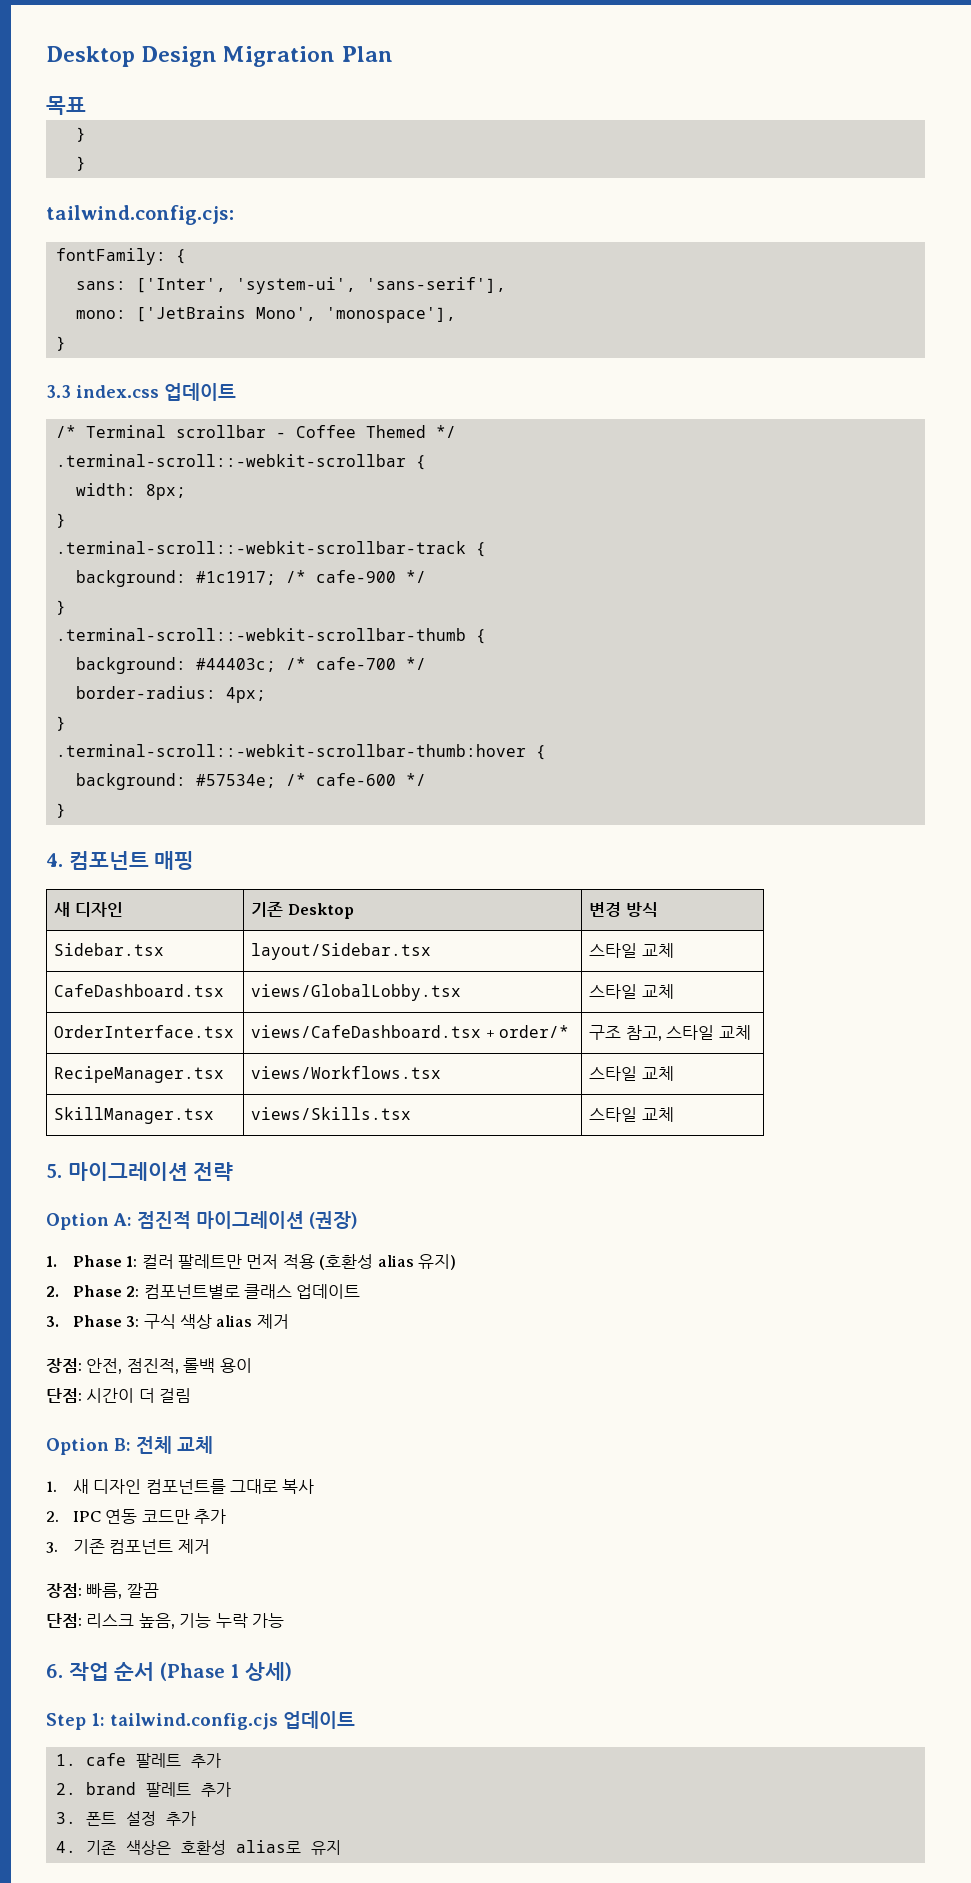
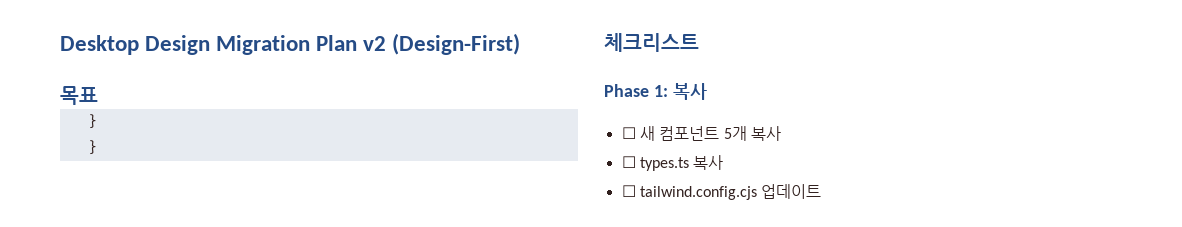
- Desktop Design Migration Plan
+ Desktop Design Migration Plan v2 (Design-First)
- tailwind.config.cjs:
- fontFamily: {
- sans: ['Inter', 'system-ui', 'sans-serif'],
- mono: ['JetBrains Mono', 'monospace'],
- }
- 3.3 index.css 업데이트
- /* Terminal scrollbar - Coffee Themed */
- .terminal-scroll::-webkit-scrollbar {
- width: 8px;
- }
- .terminal-scroll::-webkit-scrollbar-track {
- background: #1c1917; /* cafe-900 */
- }
- .terminal-scroll::-webkit-scrollbar-thumb {
- background: #44403c; /* cafe-700 */
- border-radius: 4px;
- }
- .terminal-scroll::-webkit-scrollbar-thumb:hover {
- background: #57534e; /* cafe-600 */
- }
- 4. 컴포넌트 매핑
- 새 디자인 | 기존 Desktop | 변경 방식
- Sidebar.tsx | layout/Sidebar.tsx | 스타일 교체
- CafeDashboard.tsx | views/GlobalLobby.tsx | 스타일 교체
- OrderInterface.tsx | views/CafeDashboard.tsx + order/* | 구조 참고, 스타일 교체
- RecipeManager.tsx | views/Workflows.tsx | 스타일 교체
- SkillManager.tsx | views/Skills.tsx | 스타일 교체
- 5. 마이그레이션 전략
- Option A: 점진적 마이그레이션 (권장)
- 1. Phase 1: 컬러 팔레트만 먼저 적용 (호환성 alias 유지)
- 2. Phase 2: 컴포넌트별로 클래스 업데이트
- 3. Phase 3: 구식 색상 alias 제거
- 장점: 안전, 점진적, 롤백 용이
- 단점: 시간이 더 걸림
- Option B: 전체 교체
- 1. 새 디자인 컴포넌트를 그대로 복사
- 2. IPC 연동 코드만 추가
- 3. 기존 컴포넌트 제거
- 장점: 빠름, 깔끔
- 단점: 리스크 높음, 기능 누락 가능
- 6. 작업 순서 (Phase 1 상세)
- Step 1: tailwind.config.cjs 업데이트
- 1. cafe 팔레트 추가
- 2. brand 팔레트 추가
- 3. 폰트 설정 추가
- 4. 기존 색상은 호환성 alias로 유지
+ 체크리스트
+ Phase 1: 복사
+ ☐ 새 컴포넌트 5개 복사
+ ☐ types.ts 복사
+ ☐ tailwind.config.cjs 업데이트

